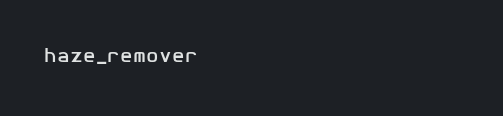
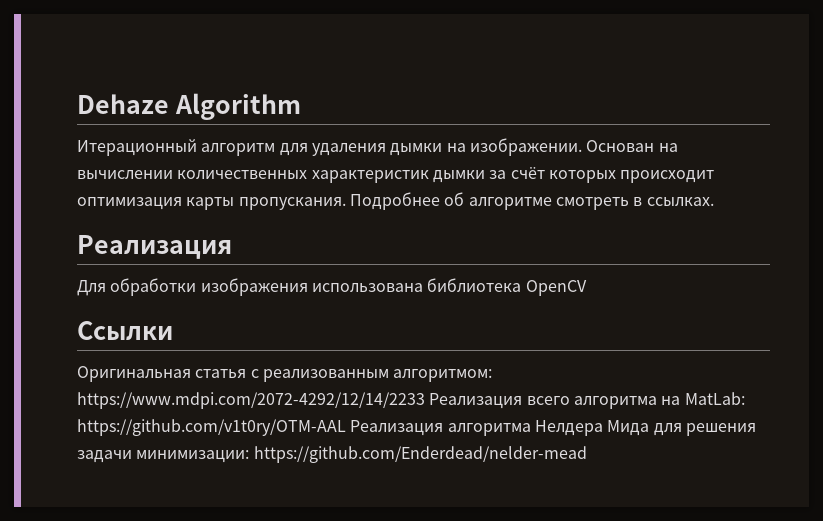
- haze_remover
+ Dehaze Algorithm
+ Итерационный алгоритм для удаления дымки на изображении. Основан на вычислении количественных характеристик дымки за счёт которых происходит оптимизация карты пропускания. Подробнее об алгоритме смотреть в ссылках.
+ Реализация
+ Для обработки изображения использована библиотека OpenCV
+ Ссылки
+ Оригинальная статья с реализованным алгоритмом: https://www.mdpi.com/2072-4292/12/14/2233 Реализация всего алгоритма на MatLab: https://github.com/v1t0ry/OTM-AAL Реализация алгоритма Нелдера Мида для решения задачи минимизации: https://github.com/Enderdead/nelder-mead

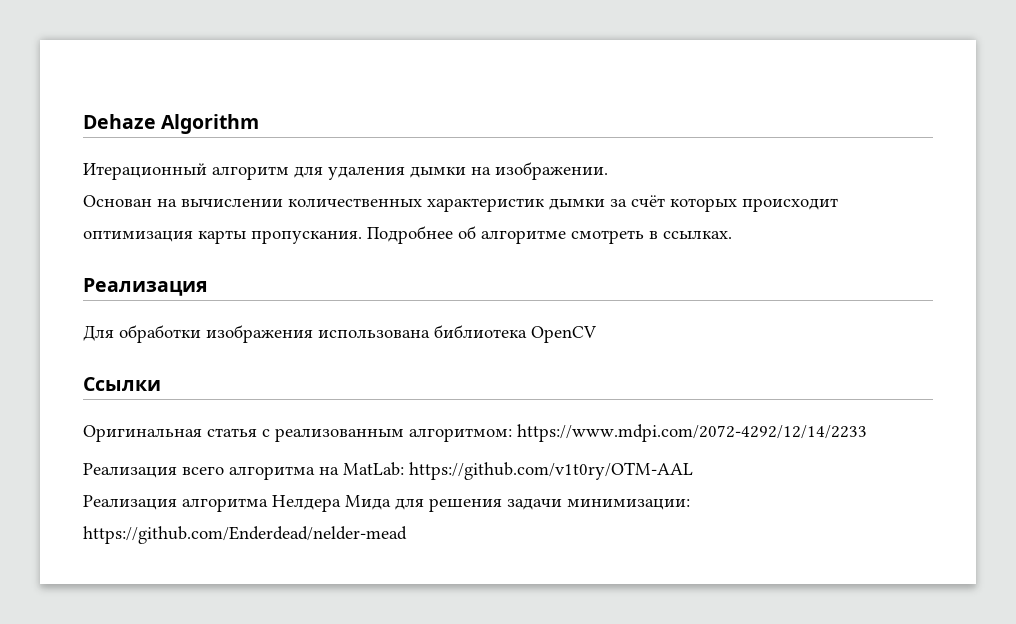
- Итерационный алгоритм для удаления дымки на изображении. Основан на вычислении количественных характеристик дымки за счёт которых происходит оптимизация карты пропускания.
+ Итерационный алгоритм для удаления дымки на изображении.
+ Основан на вычислении количественных характеристик дымки за счёт которых происходит оптимизация карты пропускания.
- Оригинальная статья с реализованным алгоритмом: https://www.mdpi.com/2072-4292/12/14/2233 Реализация всего алгоритма на MatLab: https://github.com/v1t0ry/OTM-AAL Реализация алгоритма Нелдера Мида для решения задачи минимизации: https://github.com/Enderdead/nelder-mead
+ Оригинальная статья с реализованным алгоритмом: https://www.mdpi.com/2072-4292/12/14/2233
+ Реализация всего алгоритма на MatLab: https://github.com/v1t0ry/OTM-AAL
+ Реализация алгоритма Нелдера Мида для решения задачи минимизации: https://github.com/Enderdead/nelder-mead

